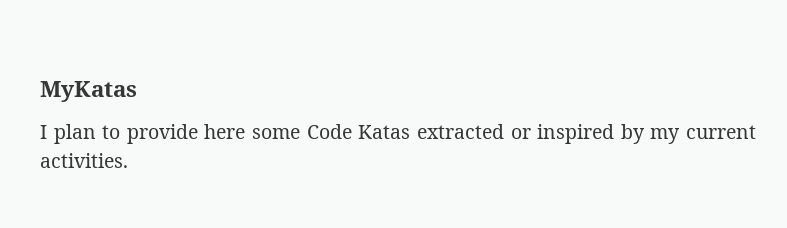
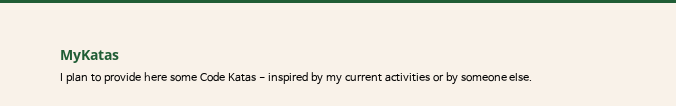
- I plan to provide here some Code Katas extracted or inspired by my current activities.
+ I plan to provide here some Code Katas - inspired by my current activities or by someone else.

